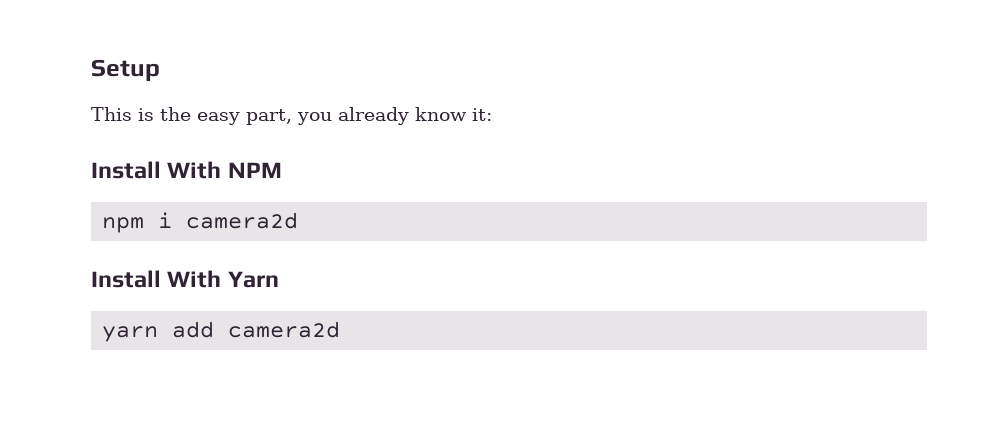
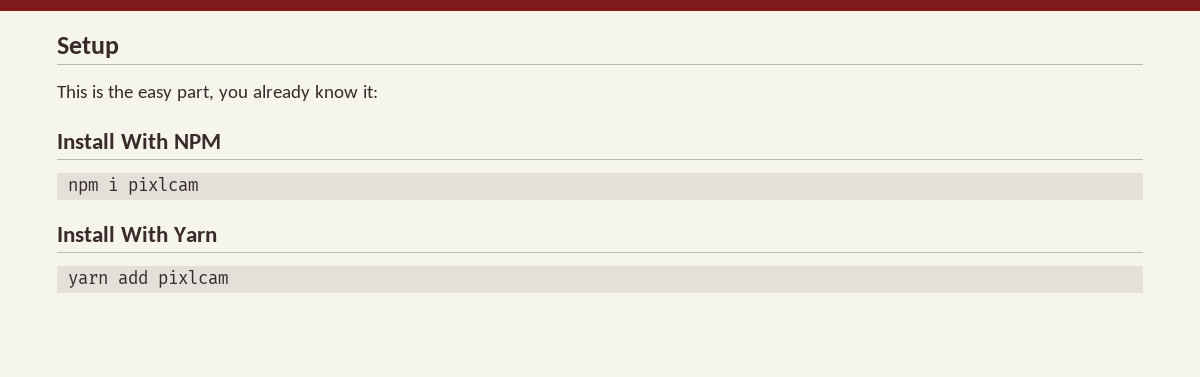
- npm i camera2d
+ npm i pixlcam
- yarn add camera2d
+ yarn add pixlcam

